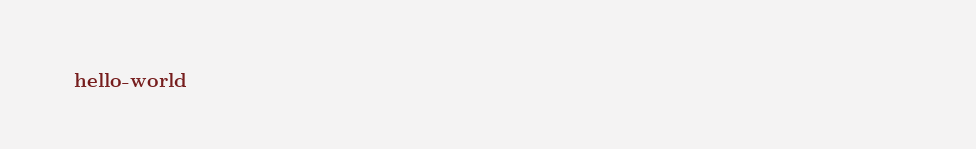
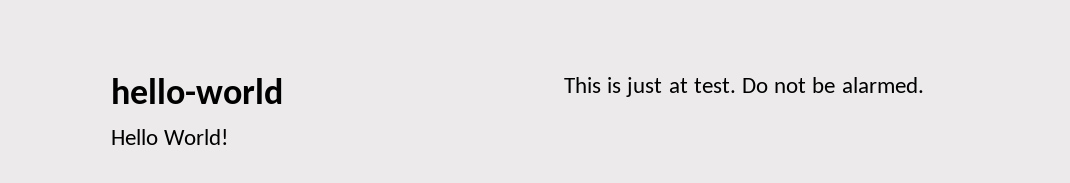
+ Hello World!
+ This is just at test. Do not be alarmed.

